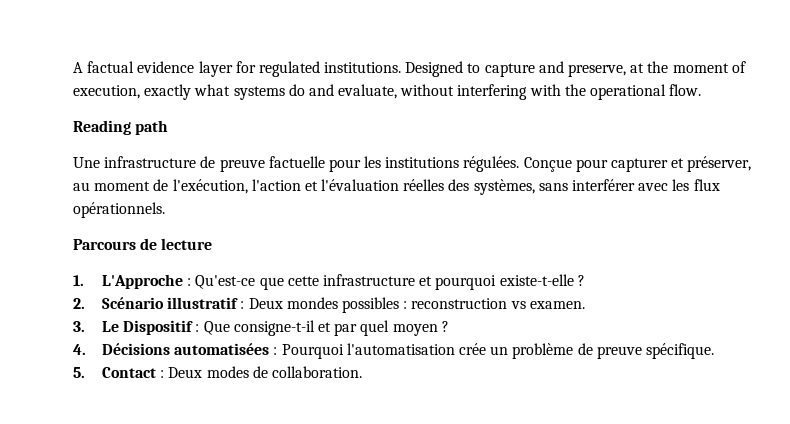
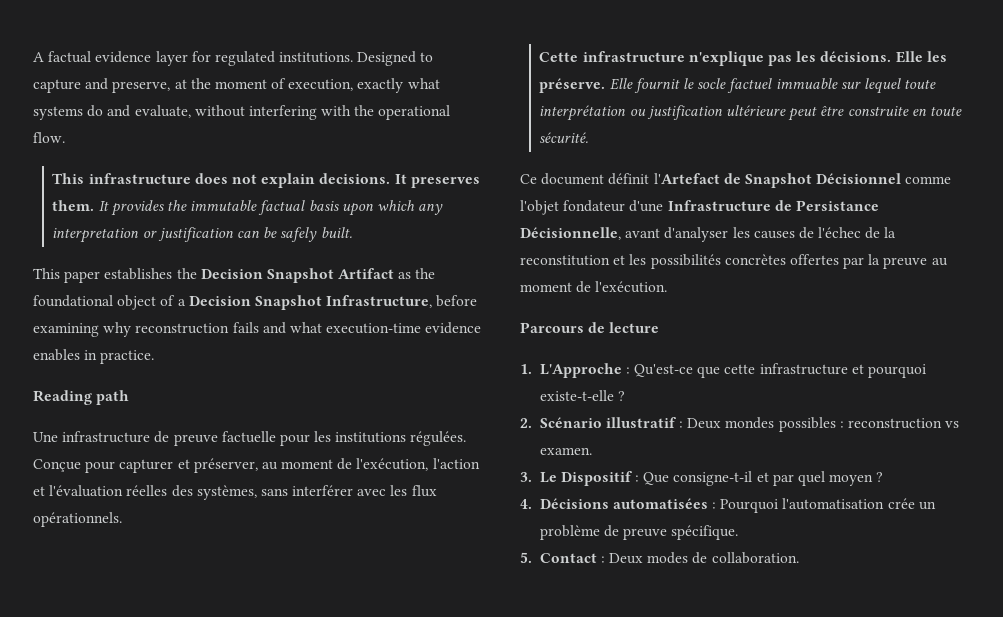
+ This infrastructure does not explain decisions. It preserves them. It provides the immutable factual basis upon which any interpretation or justification can be safely built.
+ This paper establishes the Decision Snapshot Artifact as the foundational object of a Decision Snapshot Infrastructure, before examining why reconstruction fails and what execution-time evidence enables in practice.
+ Cette infrastructure n'explique pas les décisions. Elle les préserve. Elle fournit le socle factuel immuable sur lequel toute interprétation ou justification ultérieure peut être construite en toute sécurité.
+ Ce document définit l'Artefact de Snapshot Décisionnel comme l'objet fondateur d'une Infrastructure de Persistance Décisionnelle, avant d'analyser les causes de l'échec de la reconstitution et les possibilités concrètes offertes par la preuve au moment de l'exécution.

